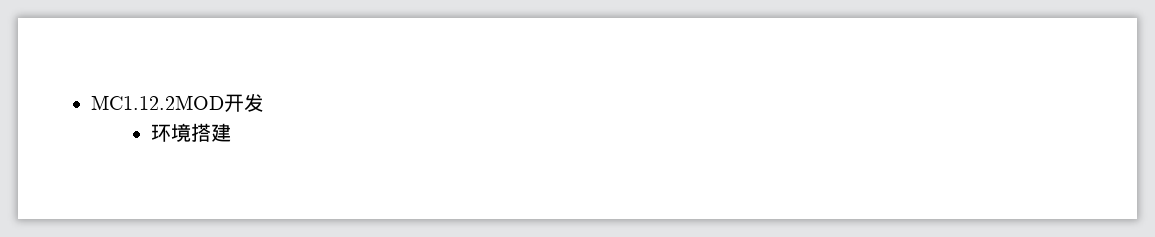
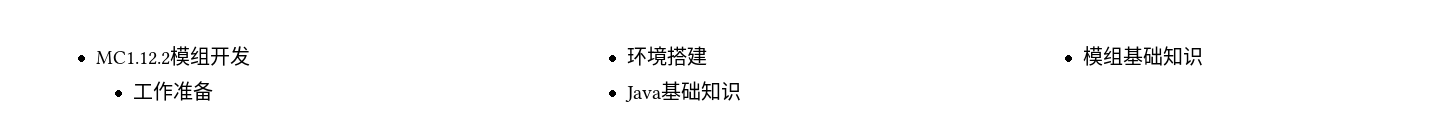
- MC1.12.2MOD开发
+ MC1.12.2模组开发
+ 工作准备
+ Java基础知识
+ 模组基础知识

